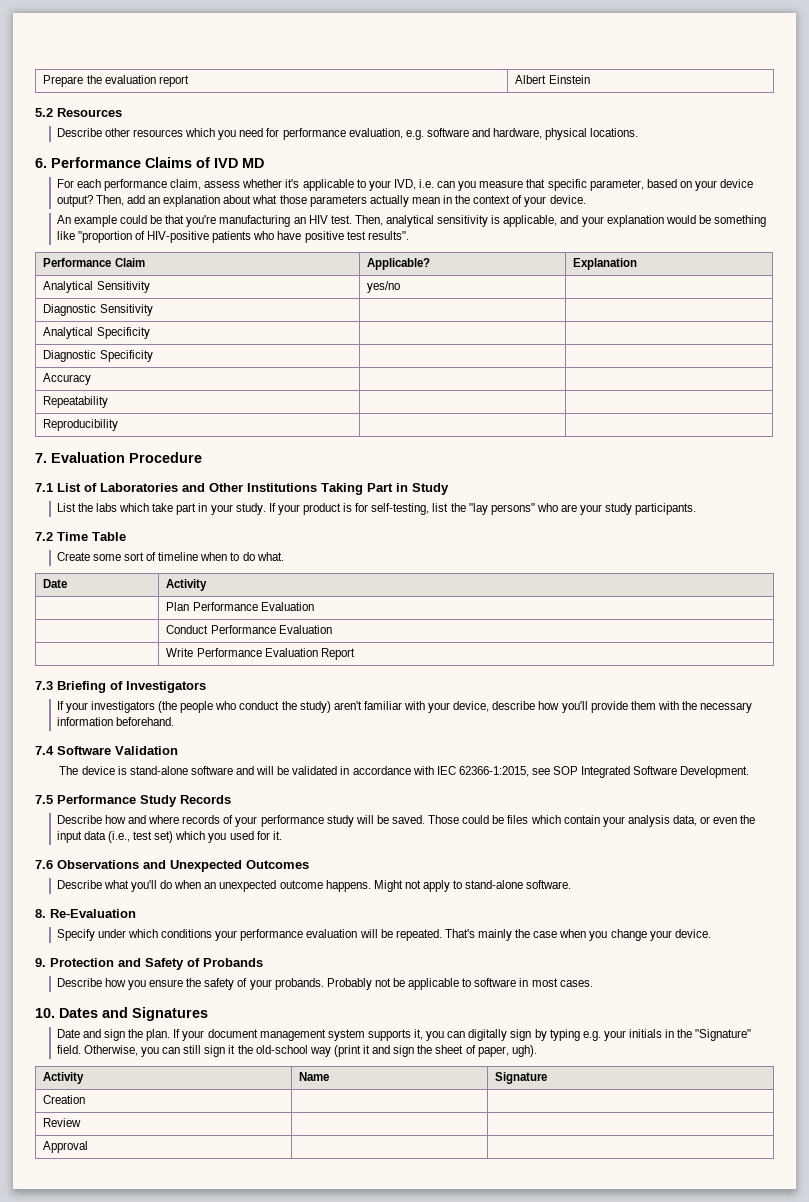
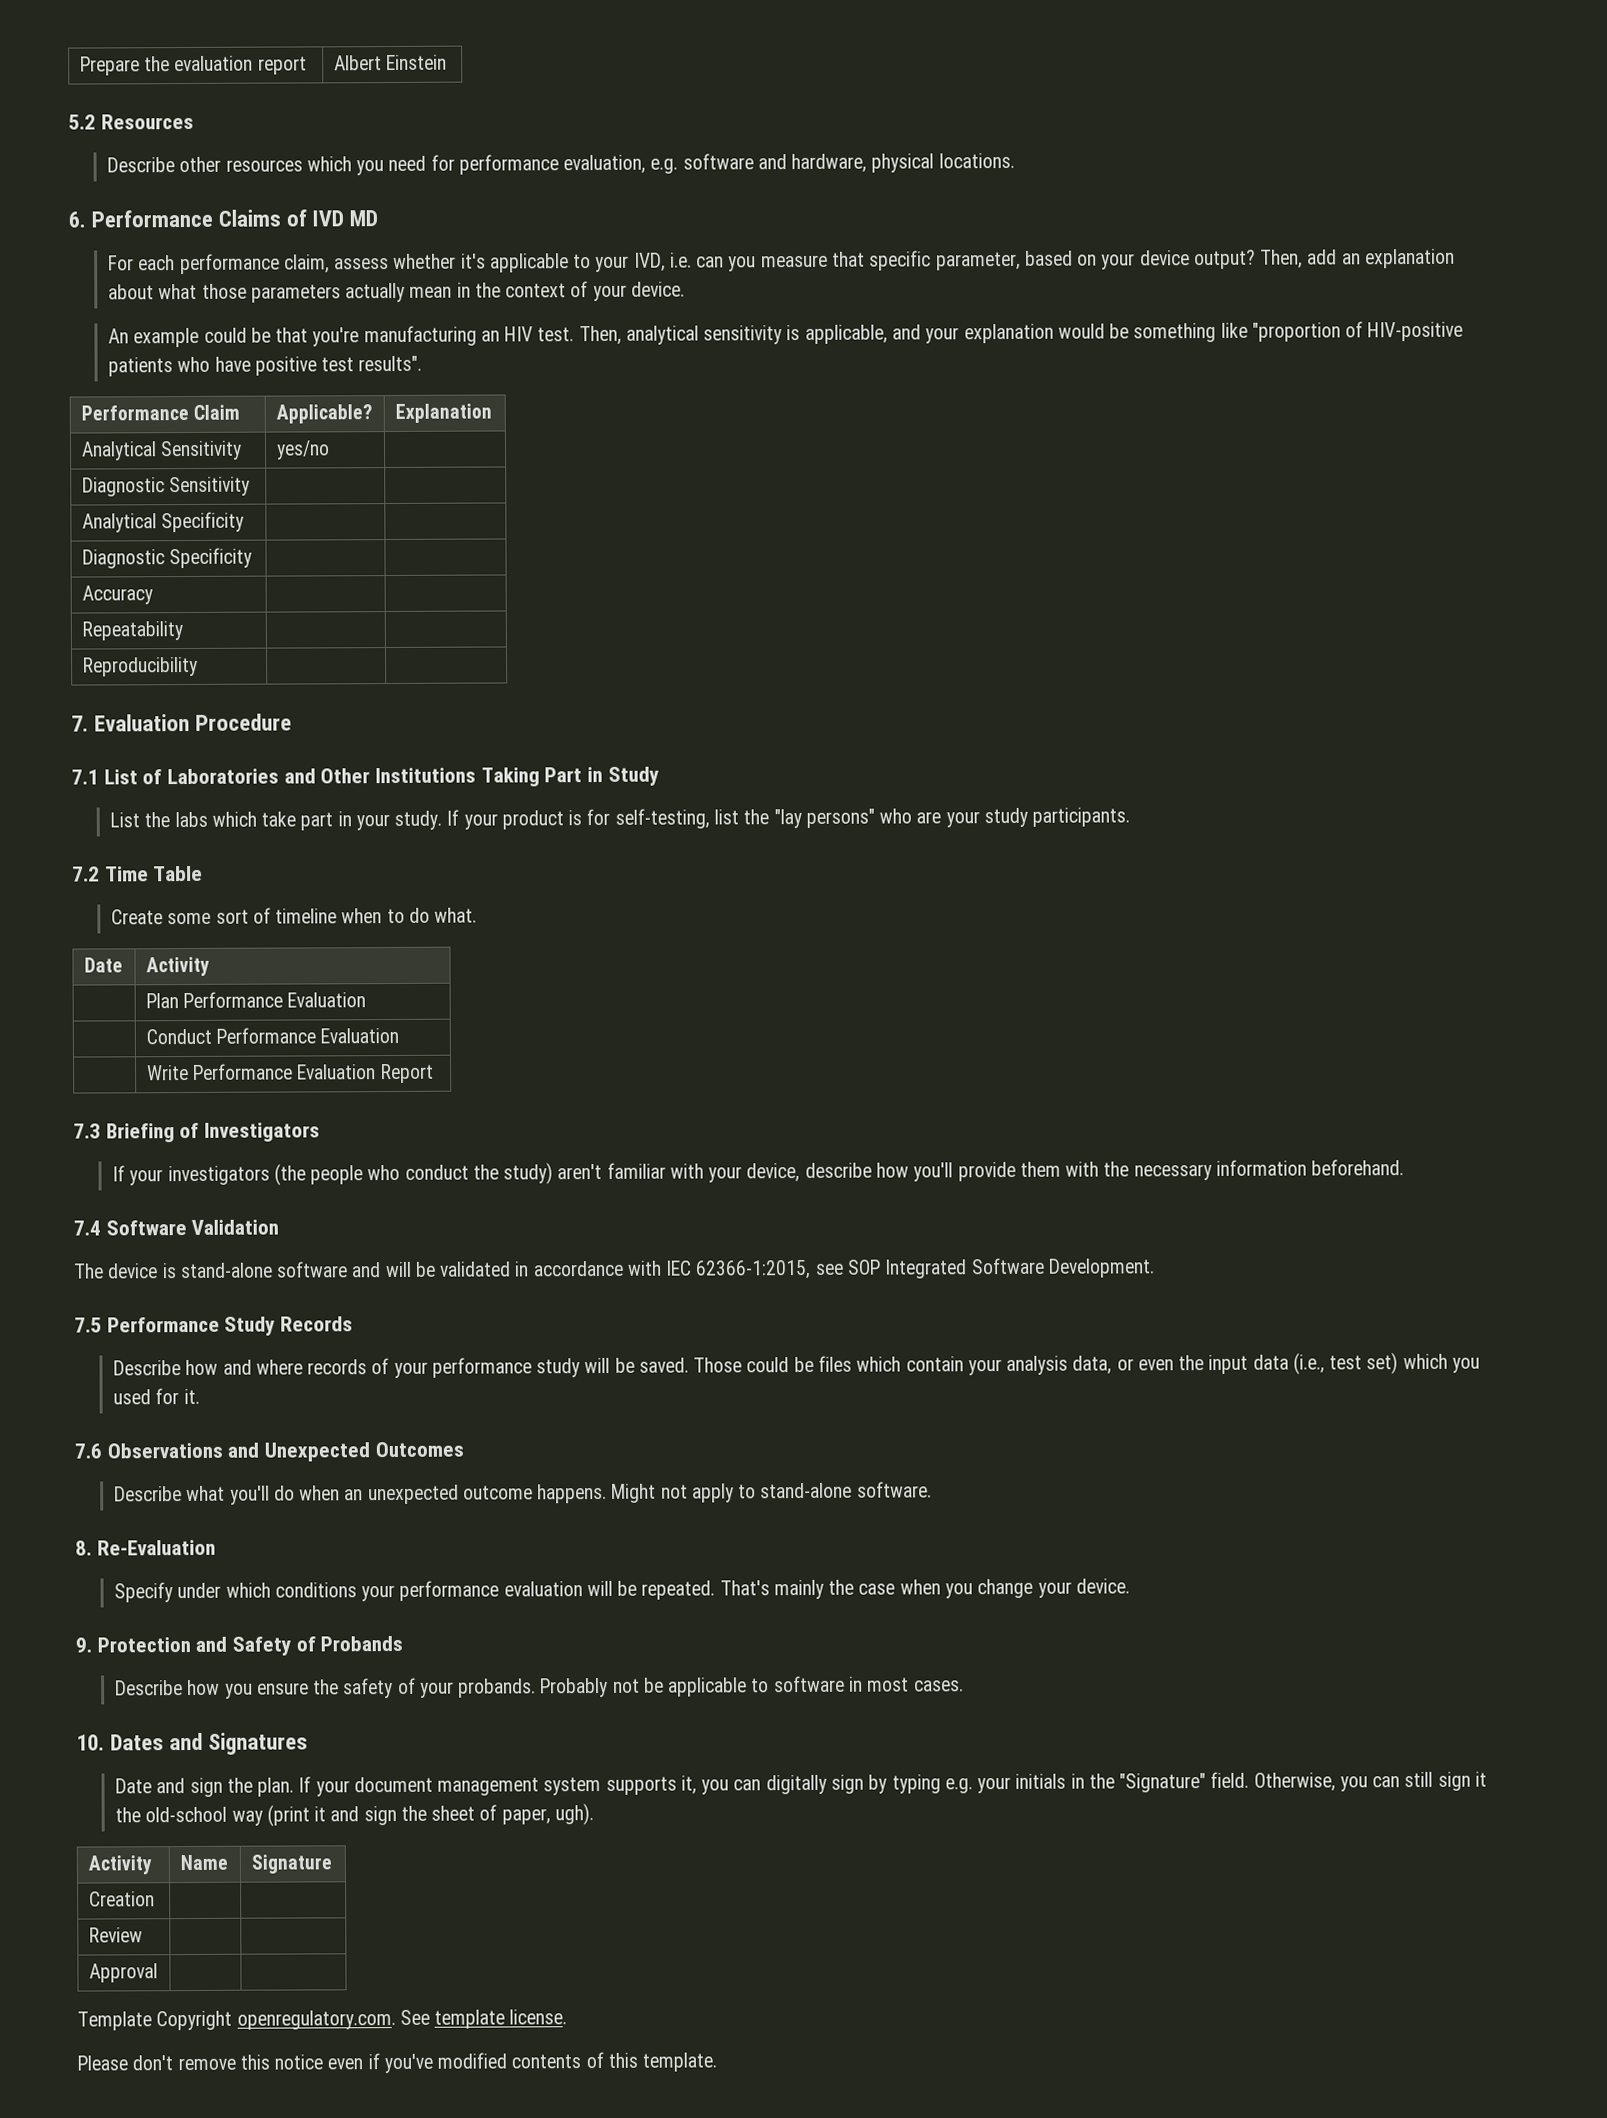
+ Template Copyright openregulatory.com. See template license.
+ Please don't remove this notice even if you've modified contents of this template.

